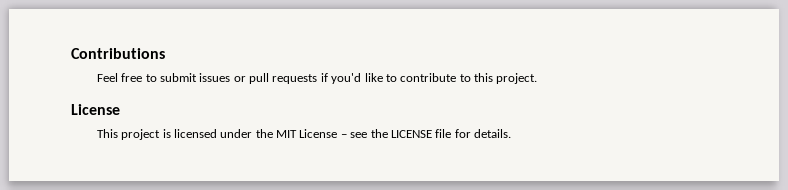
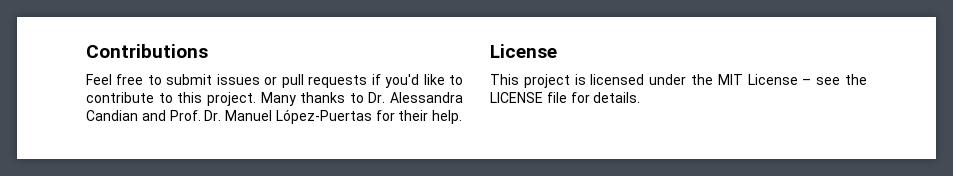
+ Many thanks to Dr. Alessandra Candian and Prof. Dr. Manuel López-Puertas for their help.

